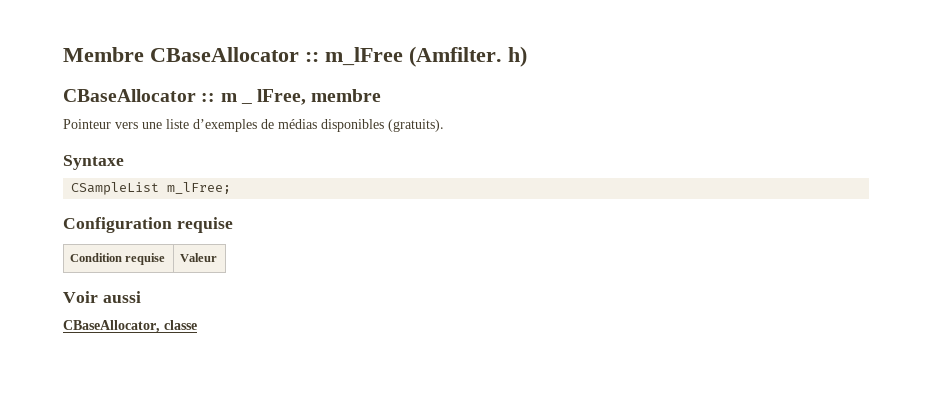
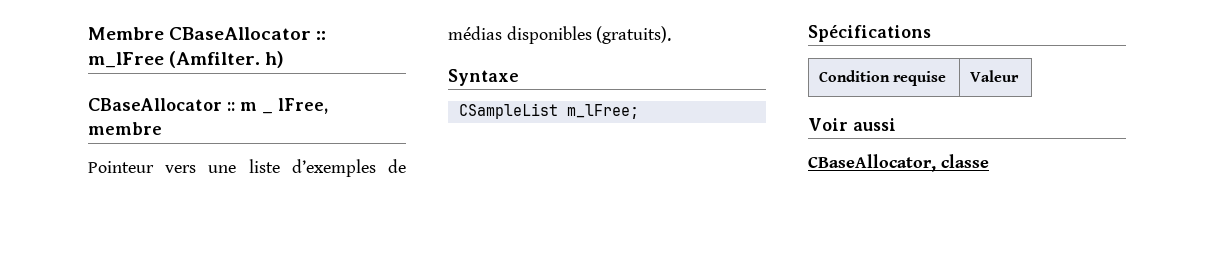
- Configuration requise
+ Spécifications

